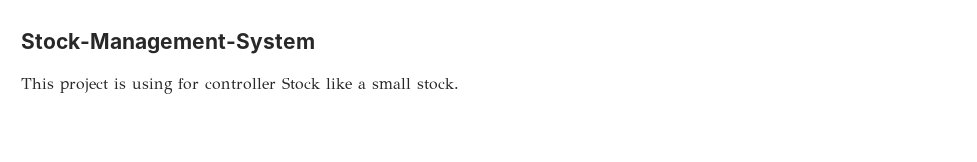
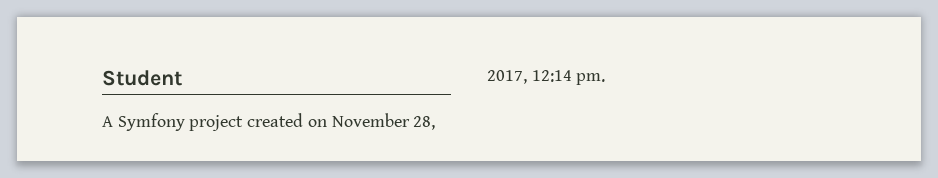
- Stock-Management-System
- This project is using for controller Stock like a small stock.
+ Student
+ A Symfony project created on November 28, 2017, 12:14 pm.

